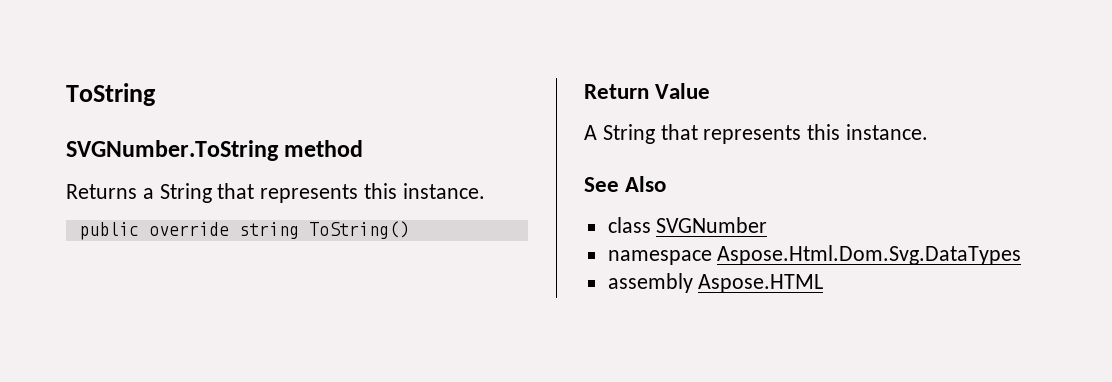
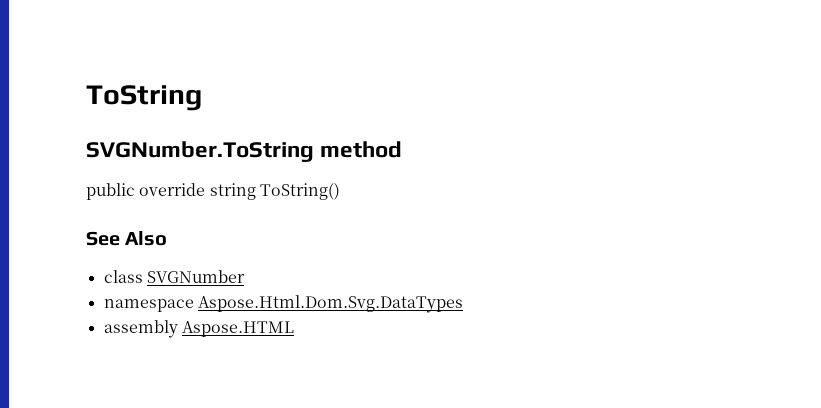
- Returns a String that represents this instance.
  public override string ToString()
- Return Value
- A String that represents this instance.

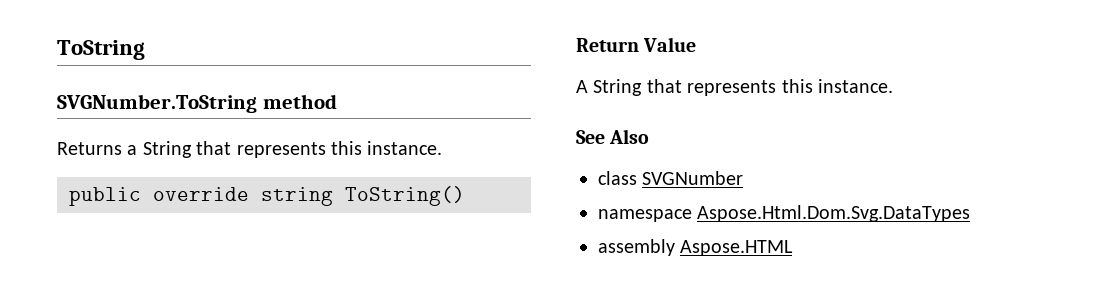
+ Returns a String that represents this instance.
  public override string ToString()
+ Return Value
+ A String that represents this instance.

